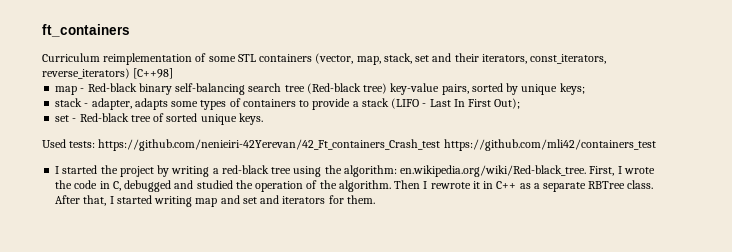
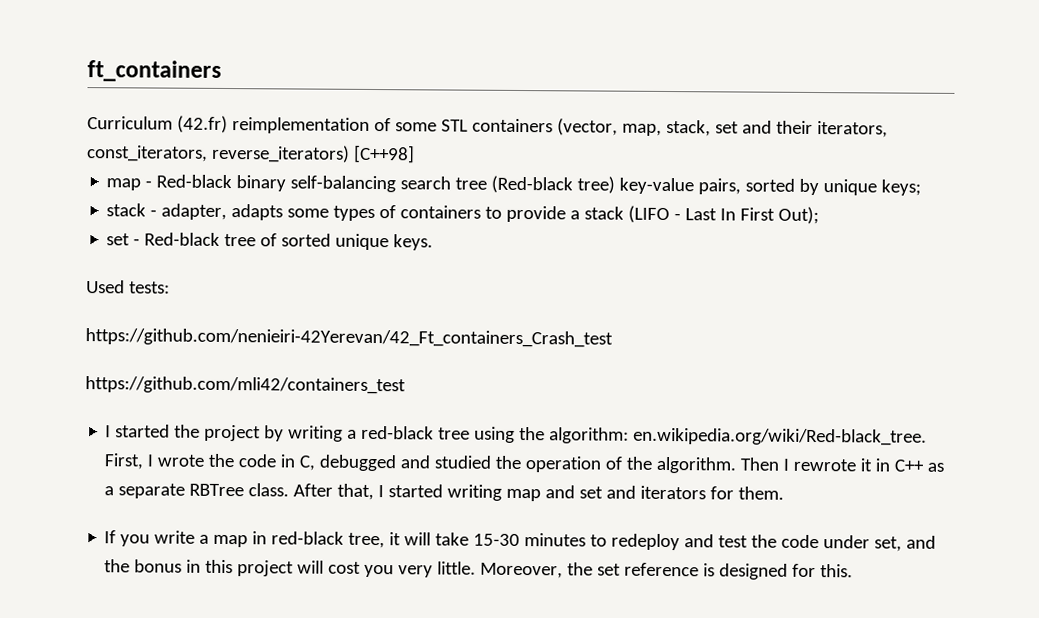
- Curriculum reimplementation of some STL containers (vector, map, stack, set and their iterators, const_iterators, reverse_iterators) [C++98]
+ Curriculum (42.fr) reimplementation of some STL containers (vector, map, stack, set and their iterators, const_iterators, reverse_iterators) [C++98]
- Used tests: https://github.com/nenieiri-42Yerevan/42_Ft_containers_Crash_test https://github.com/mli42/containers_test
+ Used tests:
+ https://github.com/nenieiri-42Yerevan/42_Ft_containers_Crash_test
+ https://github.com/mli42/containers_test
+ If you write a map in red-black tree, it will take 15-30 minutes to redeploy and test the code under set, and the bonus in this project will cost you very little. Moreover, the set reference is designed for this.

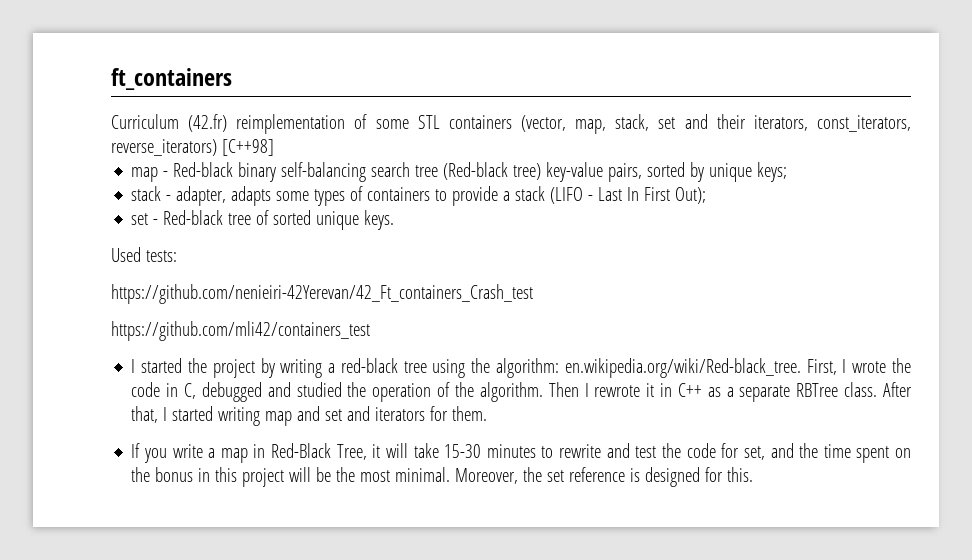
- If you write a map in red-black tree, it will take 15-30 minutes to redeploy and test the code under set, and the bonus in this project will cost you very little.
+ If you write a map in Red-Black Tree, it will take 15-30 minutes to rewrite and test the code for set, and the time spent on the bonus in this project will be the most minimal.

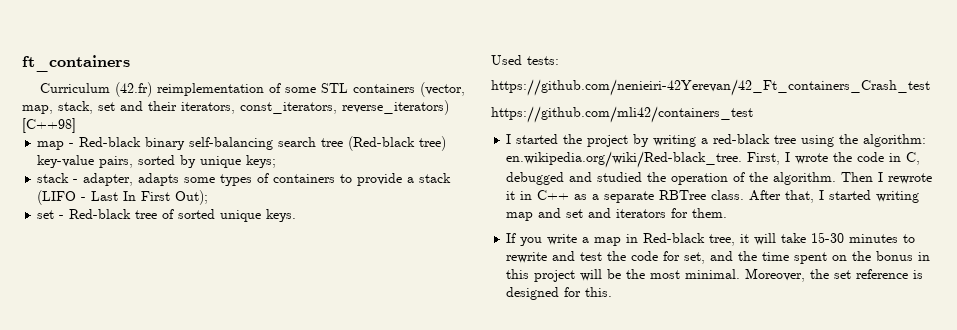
- If you write a map in Red-Black Tree, it will take 15-30 minutes to rewrite and test the code for set, and the time spent on the bonus in this project will be the most minimal.
+ If you write a map in Red-black tree, it will take 15-30 minutes to rewrite and test the code for set, and the time spent on the bonus in this project will be the most minimal.

